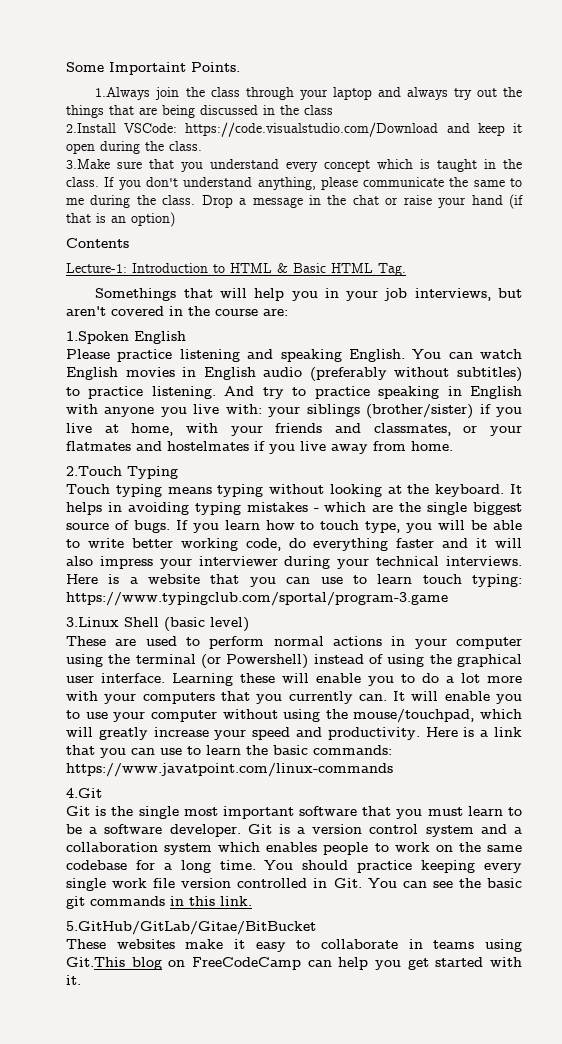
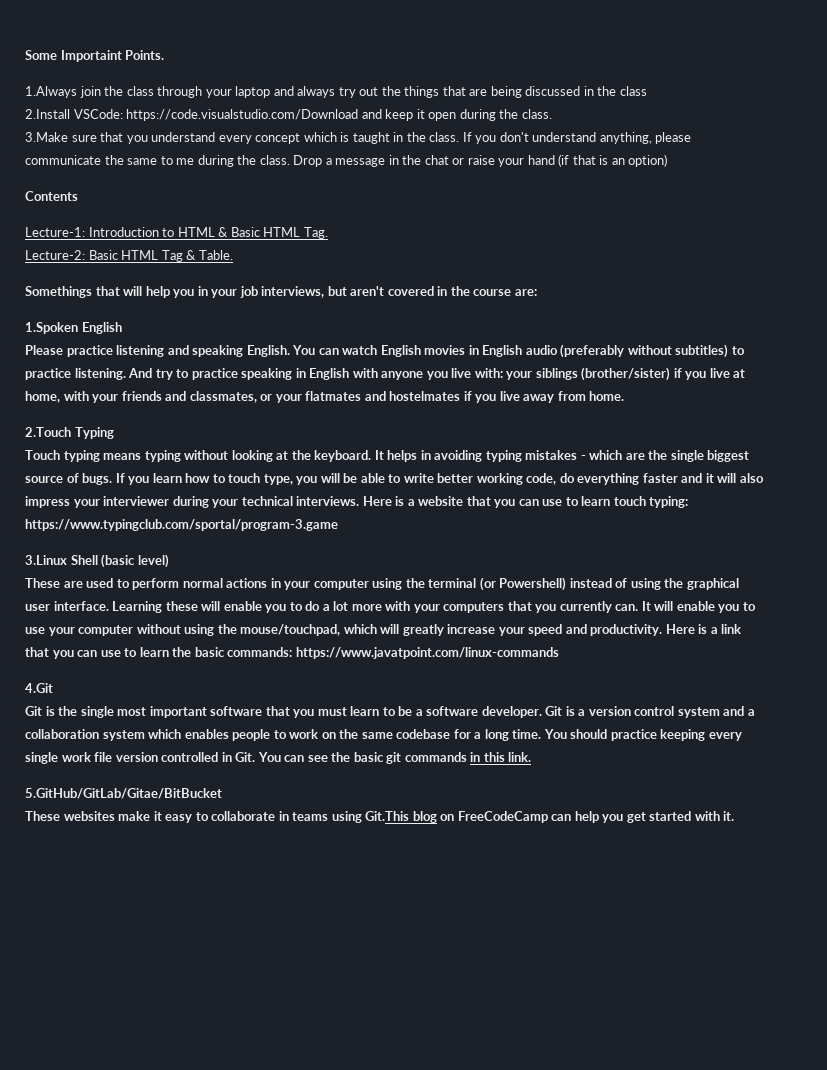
+ Lecture-2: Basic HTML Tag & Table.

